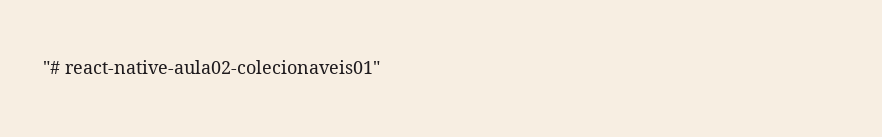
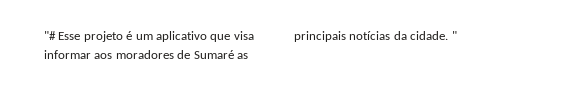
- "# react-native-aula02-colecionaveis01"
+ "# Esse projeto é um aplicativo que visa informar aos moradores de Sumaré as principais notícias da cidade. "

